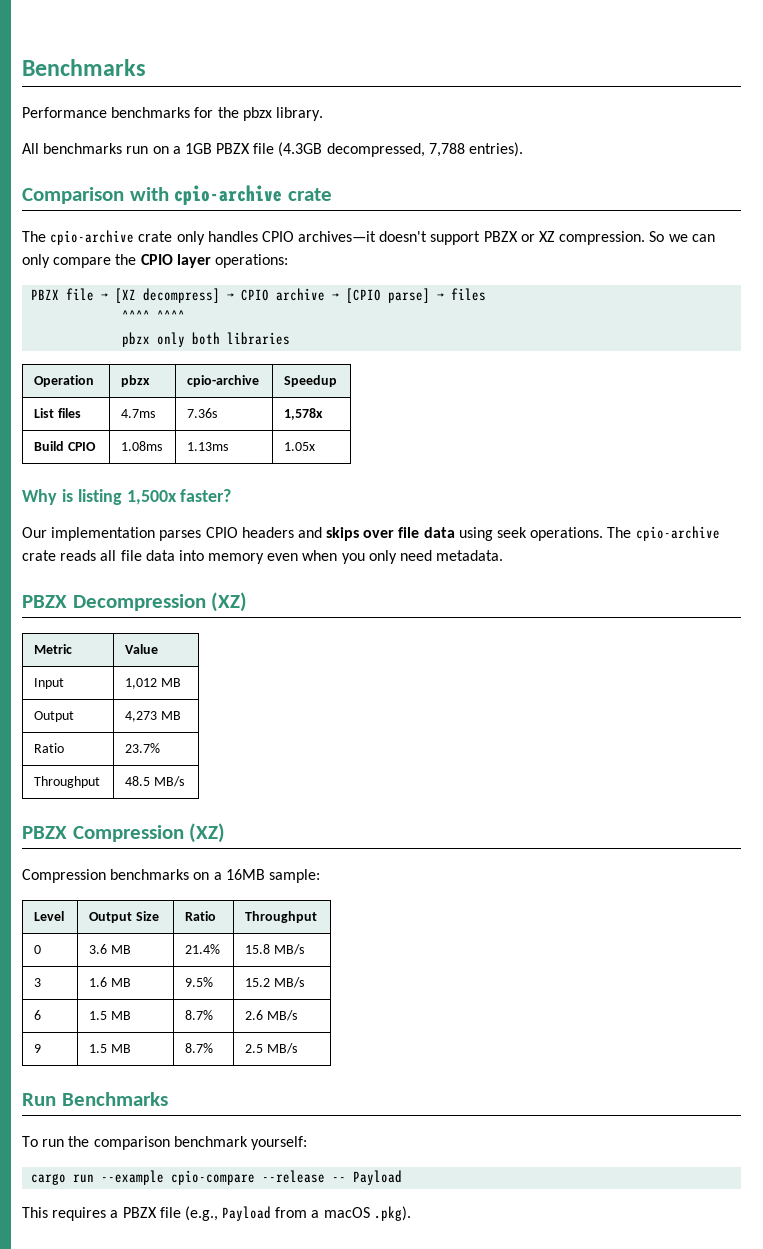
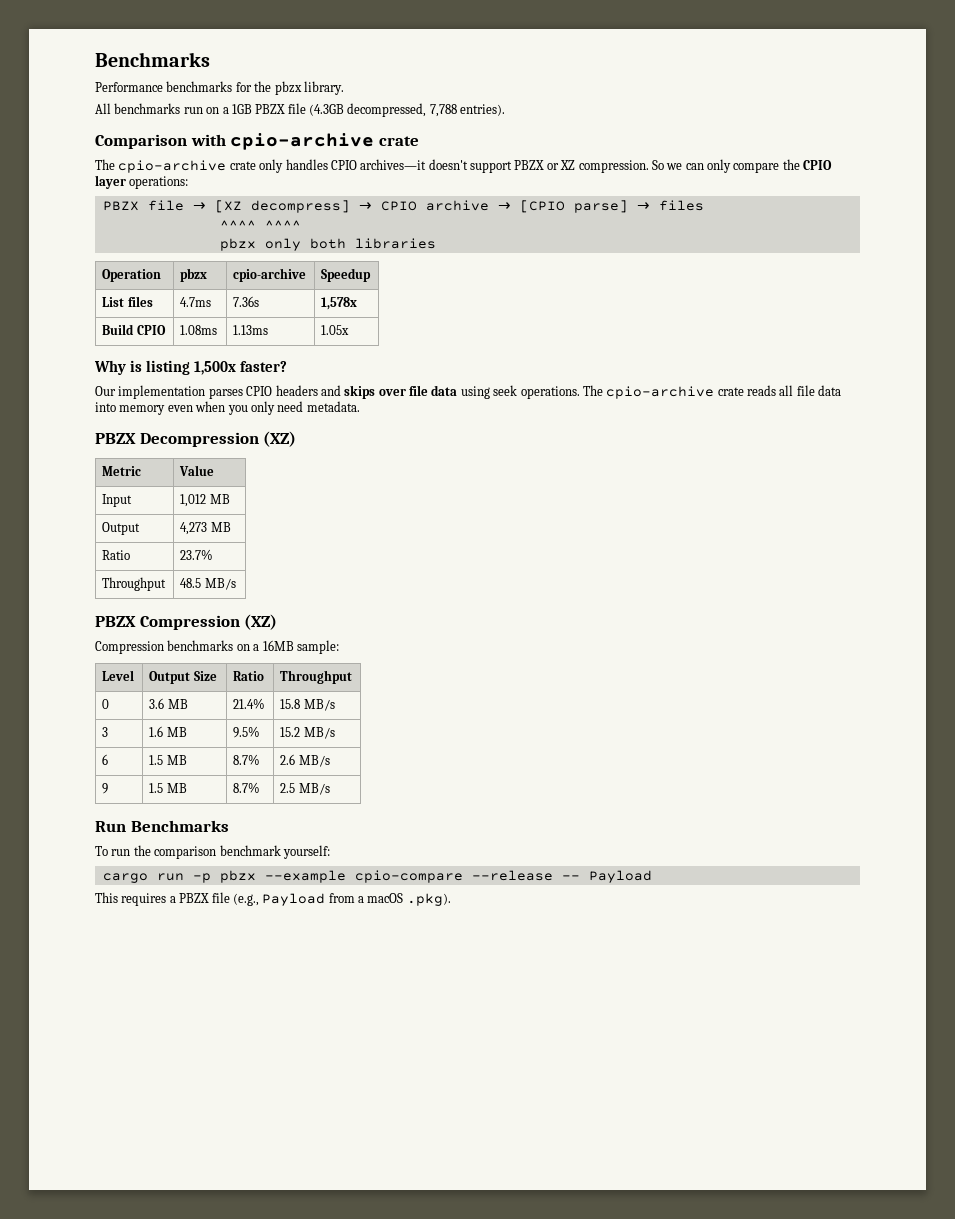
- cargo run --example cpio-compare --release -- Payload
+ cargo run -p pbzx --example cpio-compare --release -- Payload

